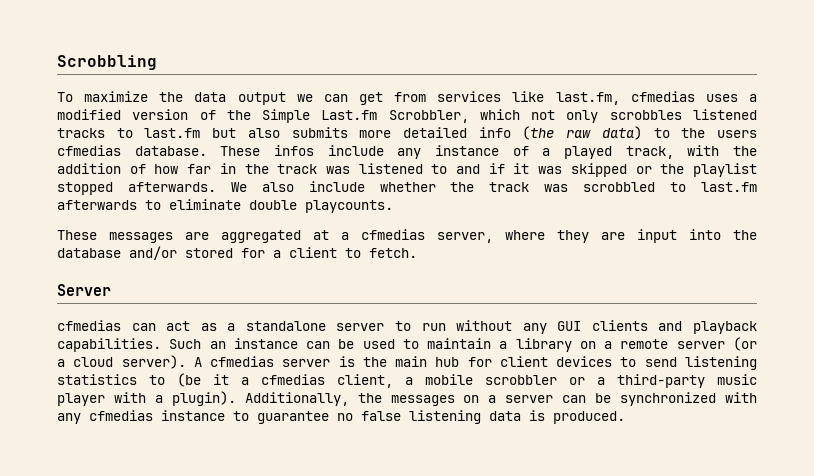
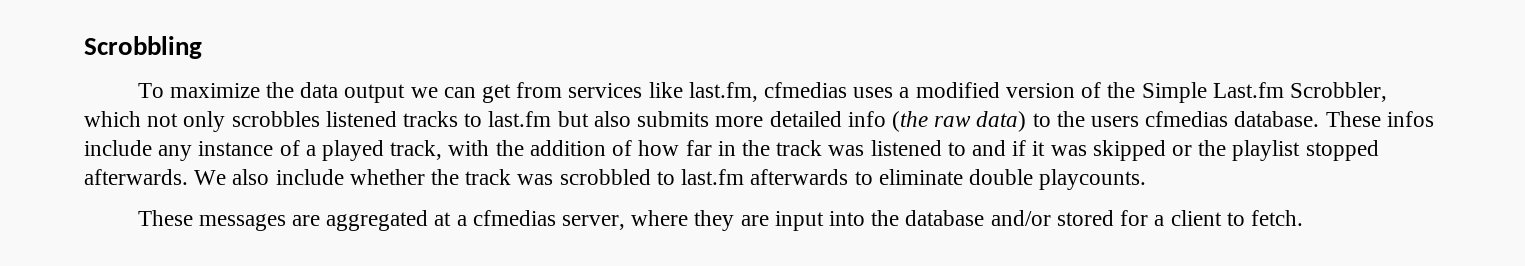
- Server
- cfmedias can act as a standalone server to run without any GUI clients and playback capabilities. Such an instance can be used to maintain a library on a remote server (or a cloud server). A cfmedias server is the main hub for client devices to send listening statistics to (be it a cfmedias client, a mobile scrobbler or a third-party music player with a plugin). Additionally, the messages on a server can be synchronized with any cfmedias instance to guarantee no false listening data is produced.

